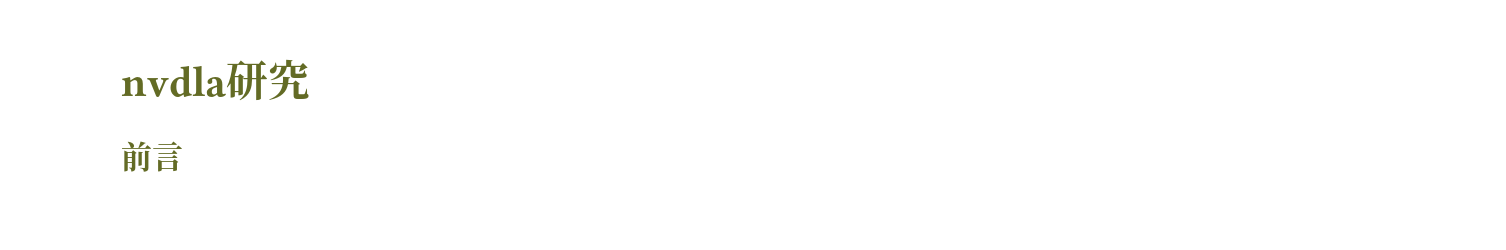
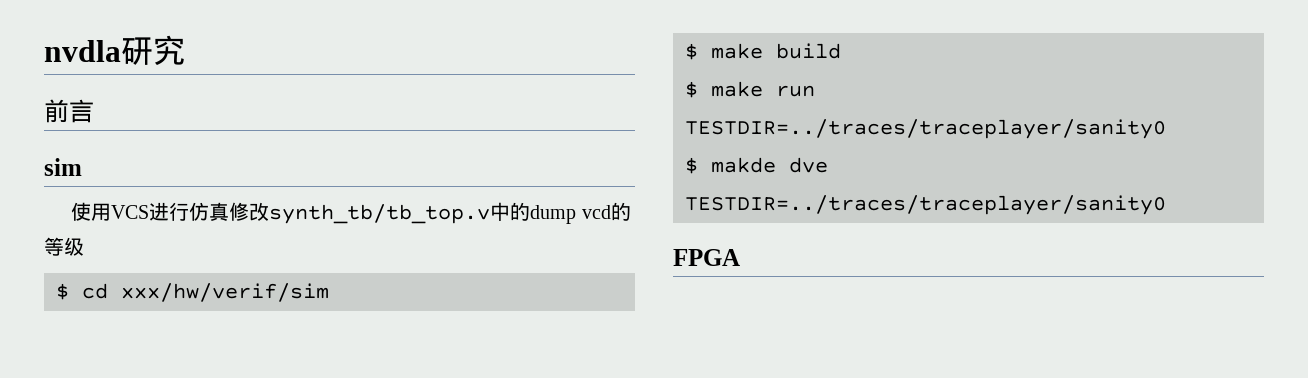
+ sim
+ 使用VCS进行仿真修改synth_tb/tb_top.v中的dump vcd的等级
+ $ cd xxx/hw/verif/sim
+ $ make build
+ $ make run TESTDIR=../traces/traceplayer/sanity0
+ $ makde dve TESTDIR=../traces/traceplayer/sanity0
+ FPGA

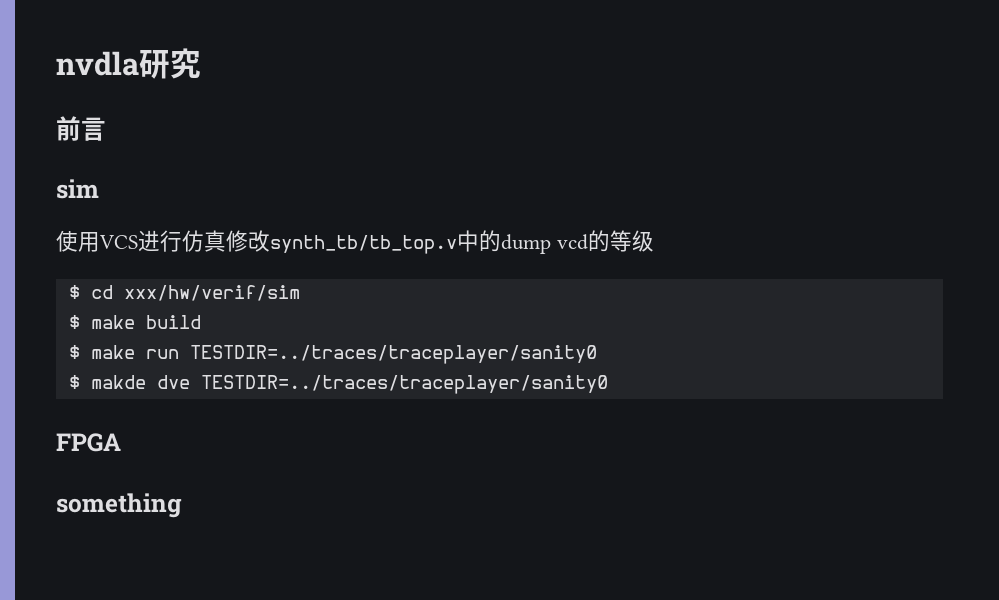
+ something

